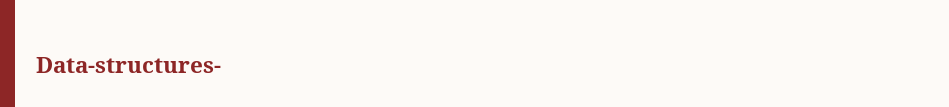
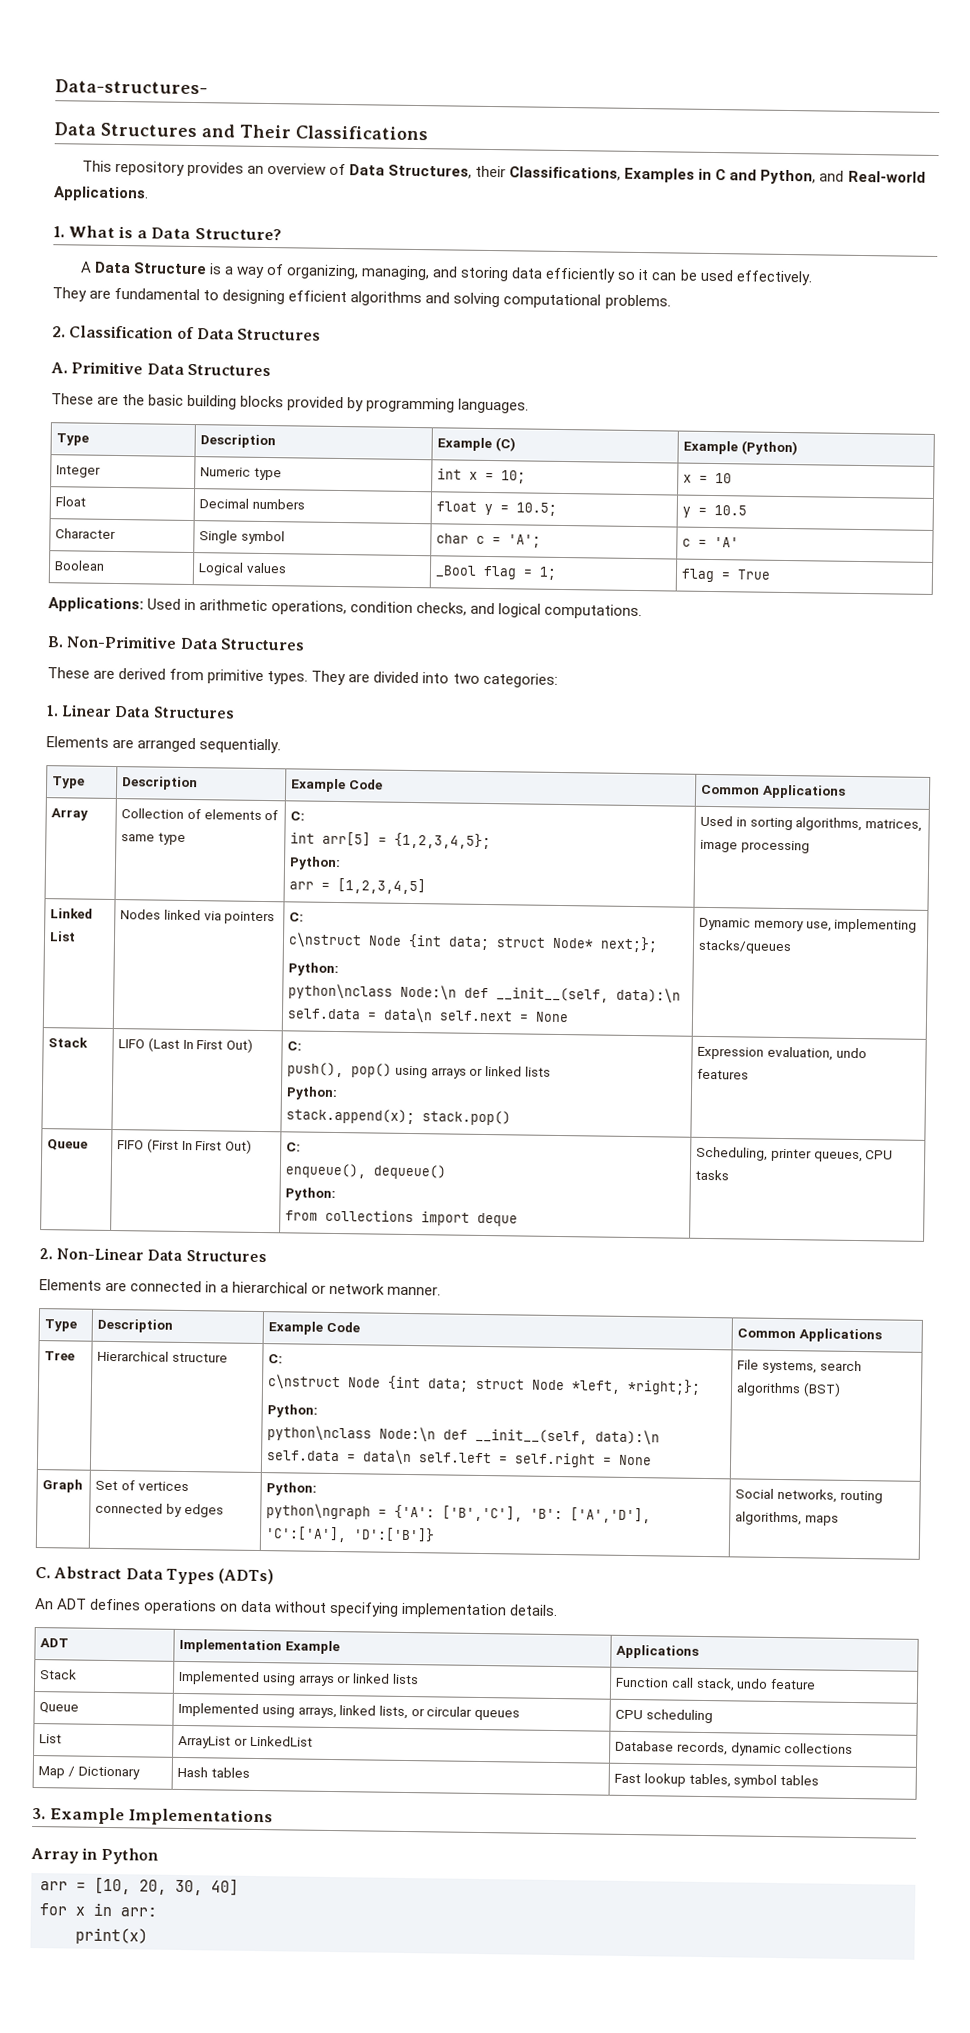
+ Data Structures and Their Classifications
+ This repository provides an overview of Data Structures, their Classifications, Examples in C and Python, and Real-world Applications.
+ 1. What is a Data Structure?
+ A Data Structure is a way of organizing, managing, and storing data efficiently so it can be used effectively.
+ They are fundamental to designing efficient algorithms and solving computational problems.
+ 2. Classification of Data Structures
+ A. Primitive Data Structures
+ These are the basic building blocks provided by programming languages.
+ Type | Description | Example (C) | Example (Python)
+ Integer | Numeric type | int x = 10; | x = 10
+ Float | Decimal numbers | float y = 10.5; | y = 10.5
+ Character | Single symbol | char c = 'A'; | c = 'A'
+ Boolean | Logical values | _Bool flag = 1; | flag = True
+ Applications: Used in arithmetic operations, condition checks, and logical computations.
+ B. Non-Primitive Data Structures
+ These are derived from primitive types. They are divided into two categories:
+ 1. Linear Data Structures
+ Elements are arranged sequentially.
+ Type | Description | Example Code | Common Applications
+ Array | Collection of elements of same type | C:
+ int arr[5] = {1,2,3,4,5};
+ Python:
+ arr = [1,2,3,4,5] | Used in sorting algorithms, matrices, image processing
+ Linked List | Nodes linked via pointers | C:
+ c\nstruct Node {int data; struct Node* next;};
+ Python:
+ python\nclass Node:\n def __init__(self, data):\n self.data = data\n self.next = None | Dynamic memory use, implementing stacks/queues
+ Stack | LIFO (Last In First Out) | C:
+ push(), pop() using arrays or linked lists
+ Python:
+ stack.append(x); stack.pop() | Expression evaluation, undo features
+ Queue | FIFO (First In First Out) | C:
+ enqueue(), dequeue()
+ Python:
+ from collections import deque | Scheduling, printer queues, CPU tasks
+ 2. Non-Linear Data Structures
+ Elements are connected in a hierarchical or network manner.
+ Type | Description | Example Code | Common Applications
+ Tree | Hierarchical structure | C:
+ c\nstruct Node {int data; struct Node *left, *right;};
+ Python:
+ python\nclass Node:\n def __init__(self, data):\n self.data = data\n self.left = self.right = None | File systems, search algorithms (BST)
+ Graph | Set of vertices connected by edges | Python:
+ python\ngraph = {'A': ['B','C'], 'B': ['A','D'], 'C':['A'], 'D':['B']} | Social networks, routing algorithms, maps
+ C. Abstract Data Types (ADTs)
+ An ADT defines operations on data without specifying implementation details.
+ ADT | Implementation Example | Applications
+ Stack | Implemented using arrays or linked lists | Function call stack, undo feature
+ Queue | Implemented using arrays, linked lists, or circular queues | CPU scheduling
+ List | ArrayList or LinkedList | Database records, dynamic collections
+ Map / Dictionary | Hash tables | Fast lookup tables, symbol tables
+ 3. Example Implementations
+ Array in Python
+ arr = [10, 20, 30, 40]
+ for x in arr:
+ print(x)

